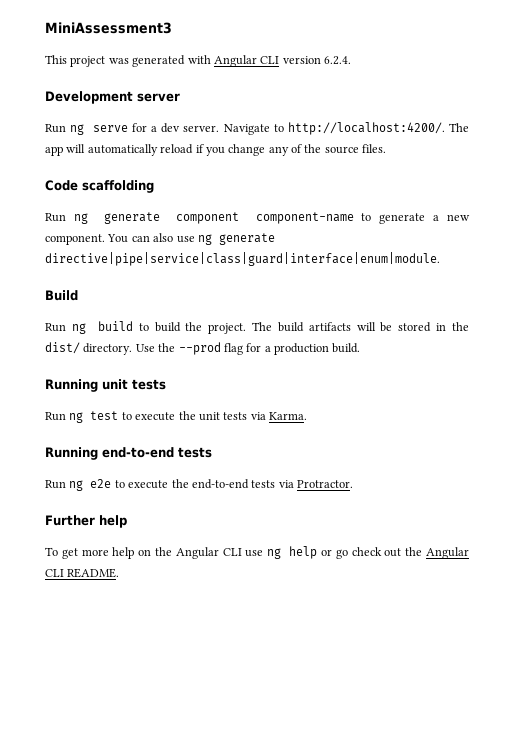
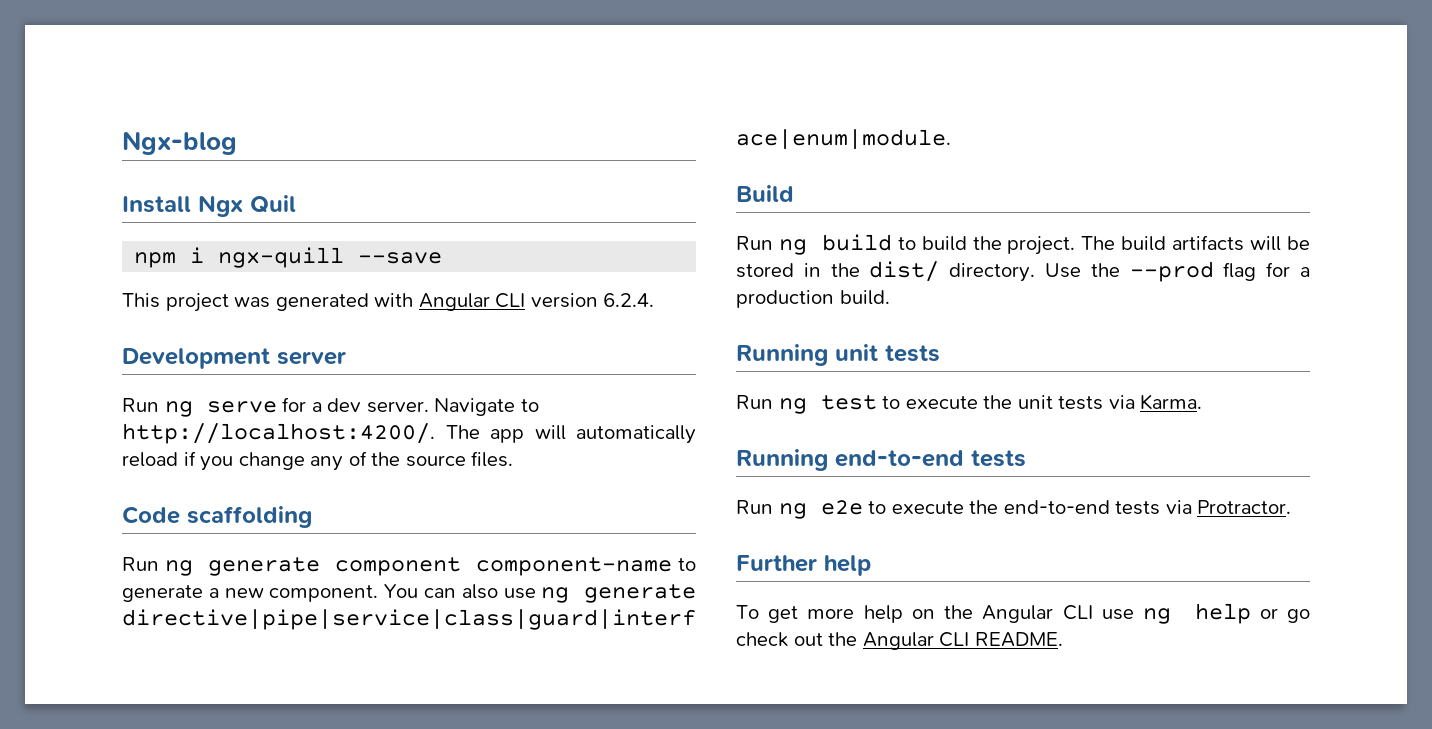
- MiniAssessment3
+ Ngx-blog
+ Install Ngx Quil
+ npm i ngx-quill --save

